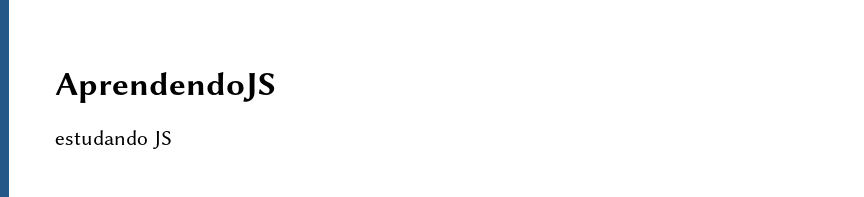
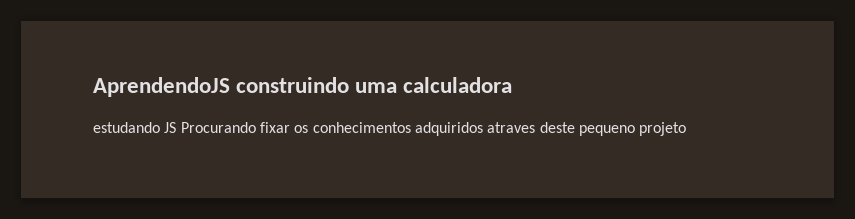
- AprendendoJS
+ AprendendoJS construindo uma calculadora
- estudando JS
+ estudando JS Procurando fixar os conhecimentos adquiridos atraves deste pequeno projeto

